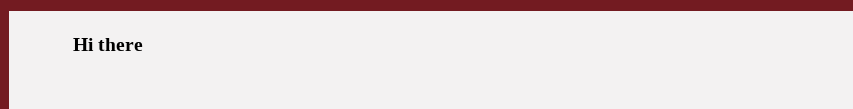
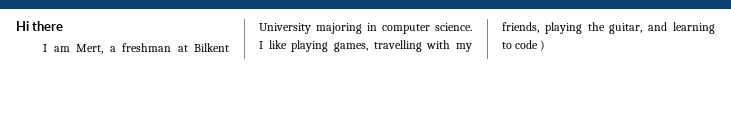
+ I am Mert, a freshman at Bilkent University majoring in computer science. I like playing games, travelling with my friends, playing the guitar, and learning to code )

